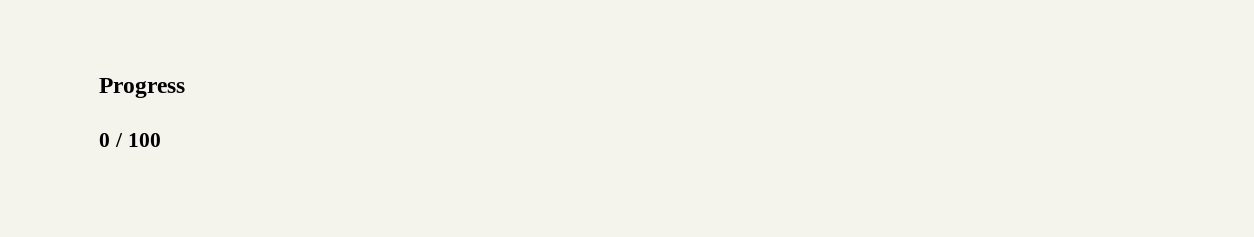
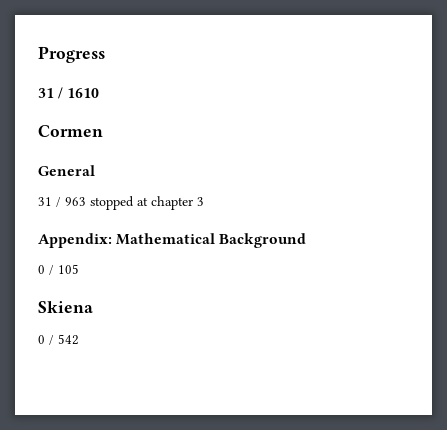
- 0 / 100
+ 31 / 1610
+ Cormen
+ General
+ 31 / 963 stopped at chapter 3
+ Appendix: Mathematical Background
+ 0 / 105
+ Skiena
+ 0 / 542

